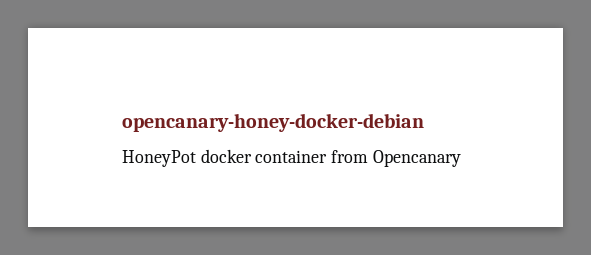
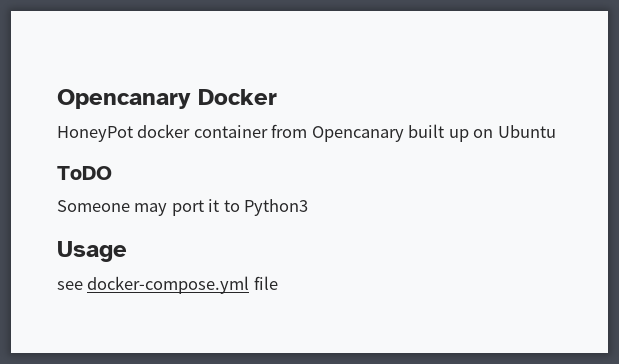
- opencanary-honey-docker-debian
+ Opencanary Docker
- HoneyPot docker container from Opencanary
+ HoneyPot docker container from Opencanary built up on Ubuntu
+ ToDO
+ Someone may port it to Python3
+ Usage
+ see docker-compose.yml file

